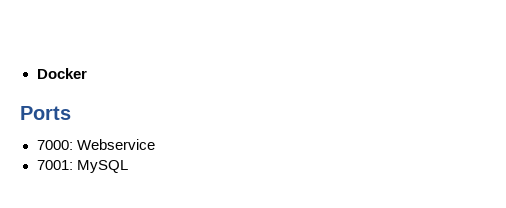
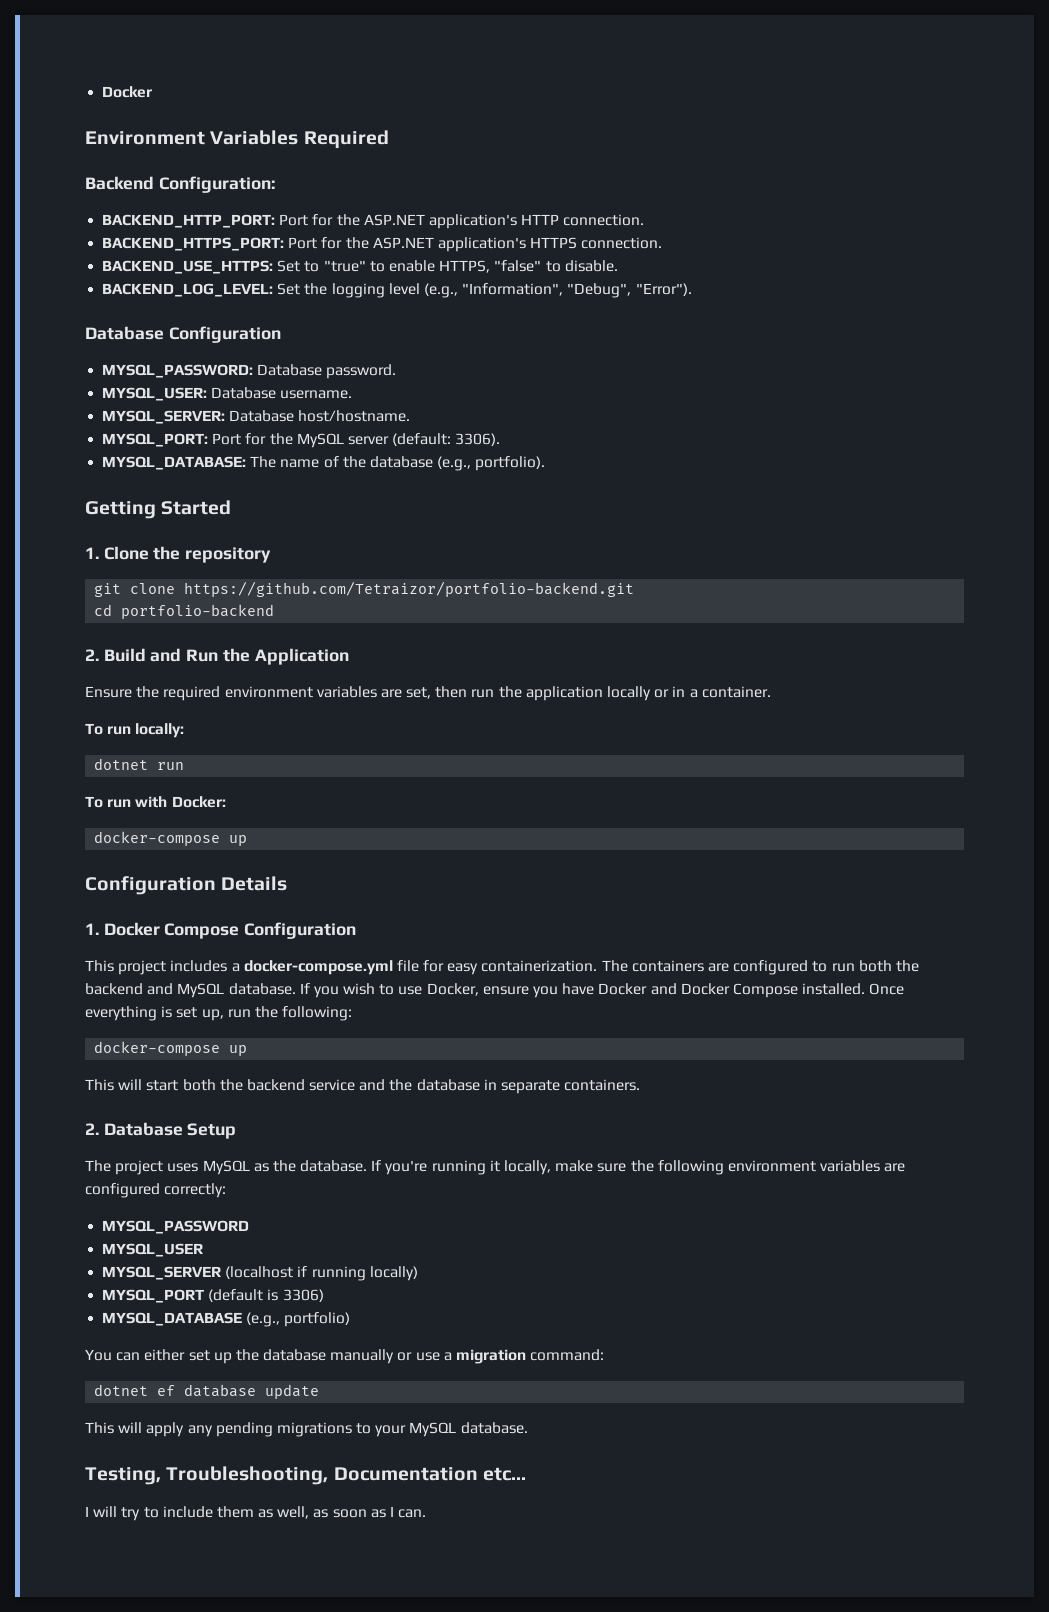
- Ports
- 7000: Webservice
- 7001: MySQL
+ Environment Variables Required
+ Backend Configuration:
+ BACKEND_HTTP_PORT: Port for the ASP.NET application's HTTP connection.
+ BACKEND_HTTPS_PORT: Port for the ASP.NET application's HTTPS connection.
+ BACKEND_USE_HTTPS: Set to "true" to enable HTTPS, "false" to disable.
+ BACKEND_LOG_LEVEL: Set the logging level (e.g., "Information", "Debug", "Error").
+ Database Configuration
+ MYSQL_PASSWORD: Database password.
+ MYSQL_USER: Database username.
+ MYSQL_SERVER: Database host/hostname.
+ MYSQL_PORT: Port for the MySQL server (default: 3306).
+ MYSQL_DATABASE: The name of the database (e.g., portfolio).
+ Getting Started
+ 1. Clone the repository
+ git clone https://github.com/Tetraizor/portfolio-backend.git
+ cd portfolio-backend
+ 2. Build and Run the Application
+ Ensure the required environment variables are set, then run the application locally or in a container.
+ To run locally:
+ dotnet run
+ To run with Docker:
+ docker-compose up
+ Configuration Details
+ 1. Docker Compose Configuration
+ This project includes a docker-compose.yml file for easy containerization. The containers are configured to run both the backend and MySQL database. If you wish to use Docker, ensure you have Docker and Docker Compose installed. Once everything is set up, run the following:
+ docker-compose up
+ This will start both the backend service and the database in separate containers.
+ 2. Database Setup
+ The project uses MySQL as the database. If you're running it locally, make sure the following environment variables are configured correctly:
+ MYSQL_PASSWORD
+ MYSQL_USER
+ MYSQL_SERVER (localhost if running locally)
+ MYSQL_PORT (default is 3306)
+ MYSQL_DATABASE (e.g., portfolio)
+ You can either set up the database manually or use a migration command:
+ dotnet ef database update
+ This will apply any pending migrations to your MySQL database.
+ Testing, Troubleshooting, Documentation etc...
+ I will try to include them as well, as soon as I can.

